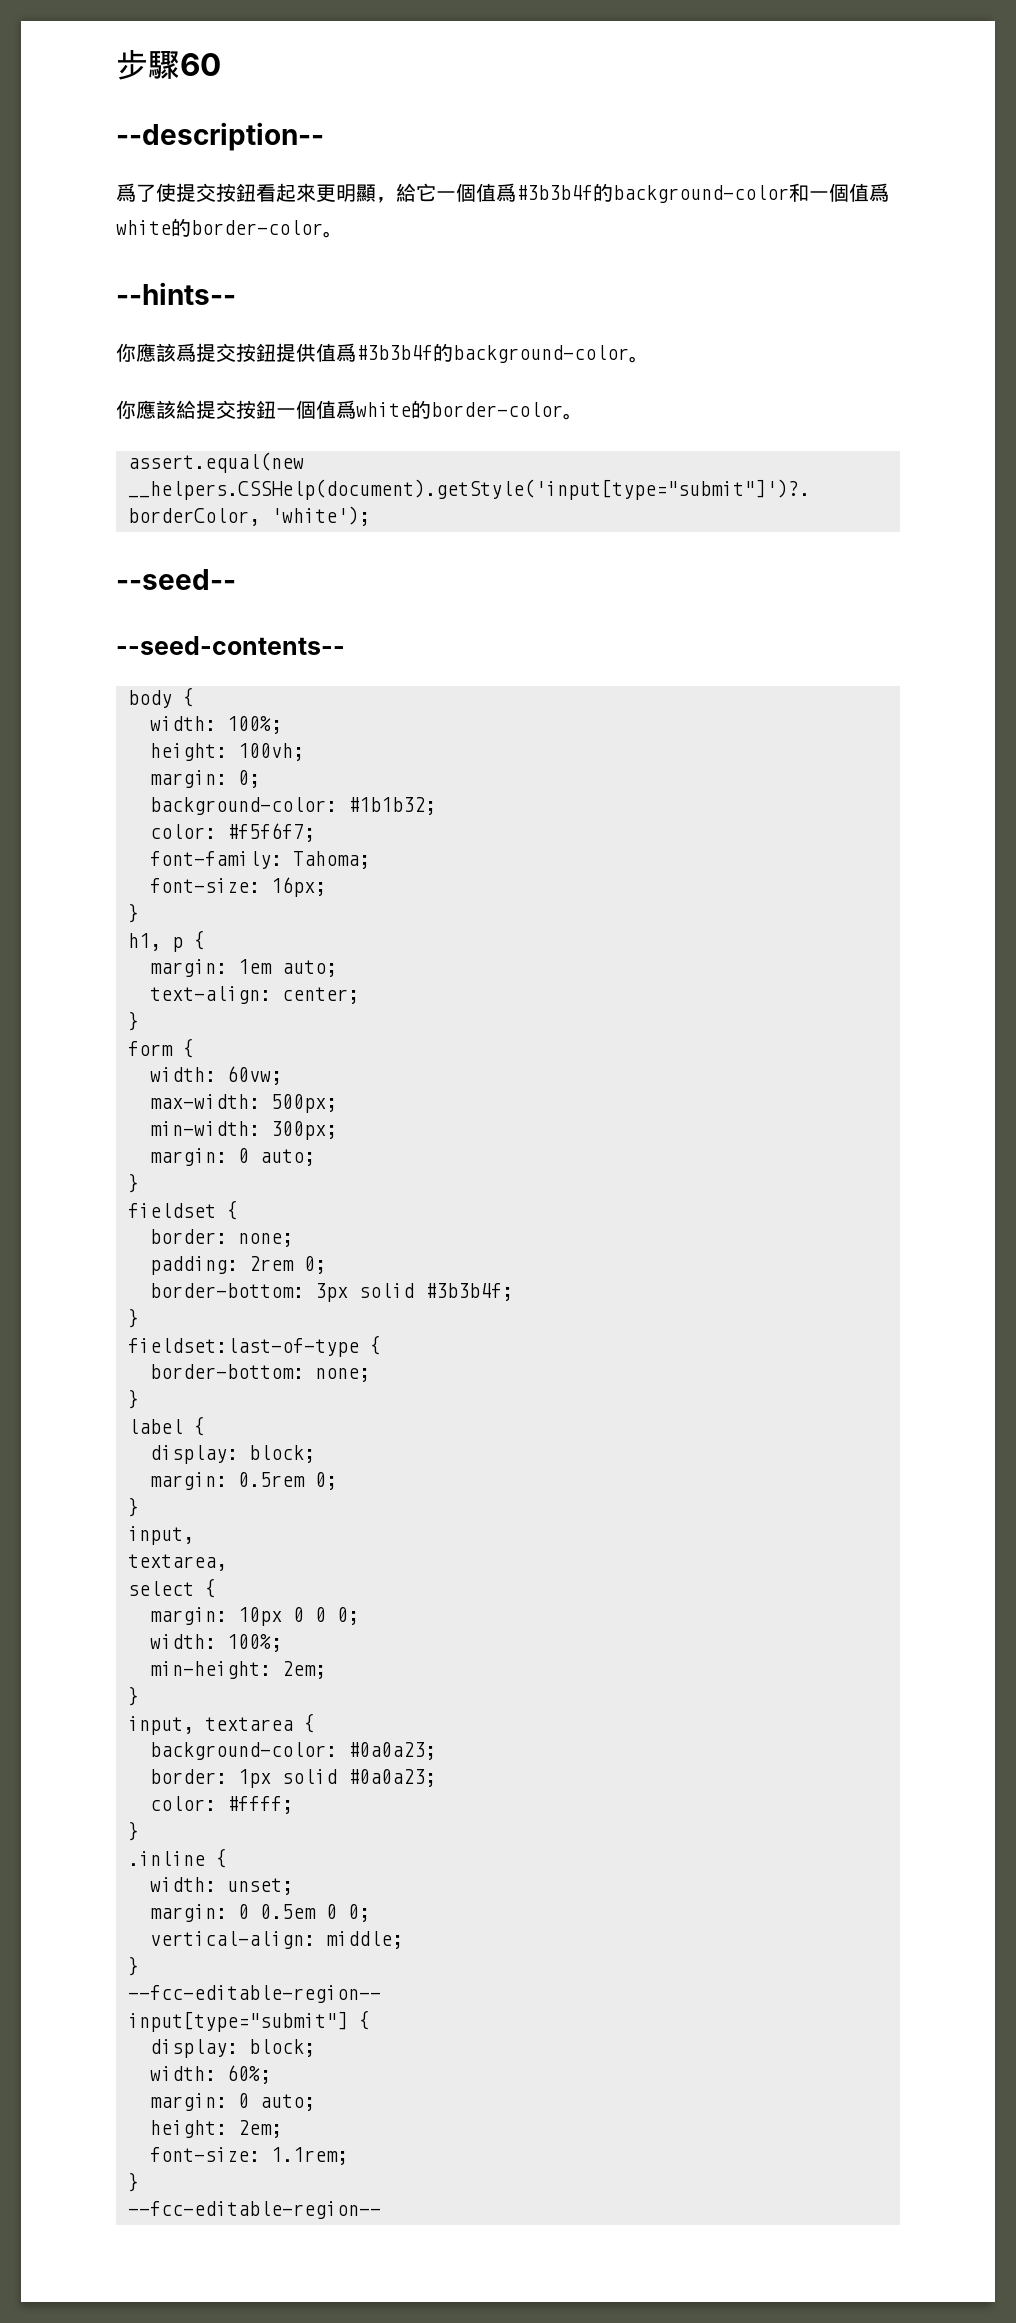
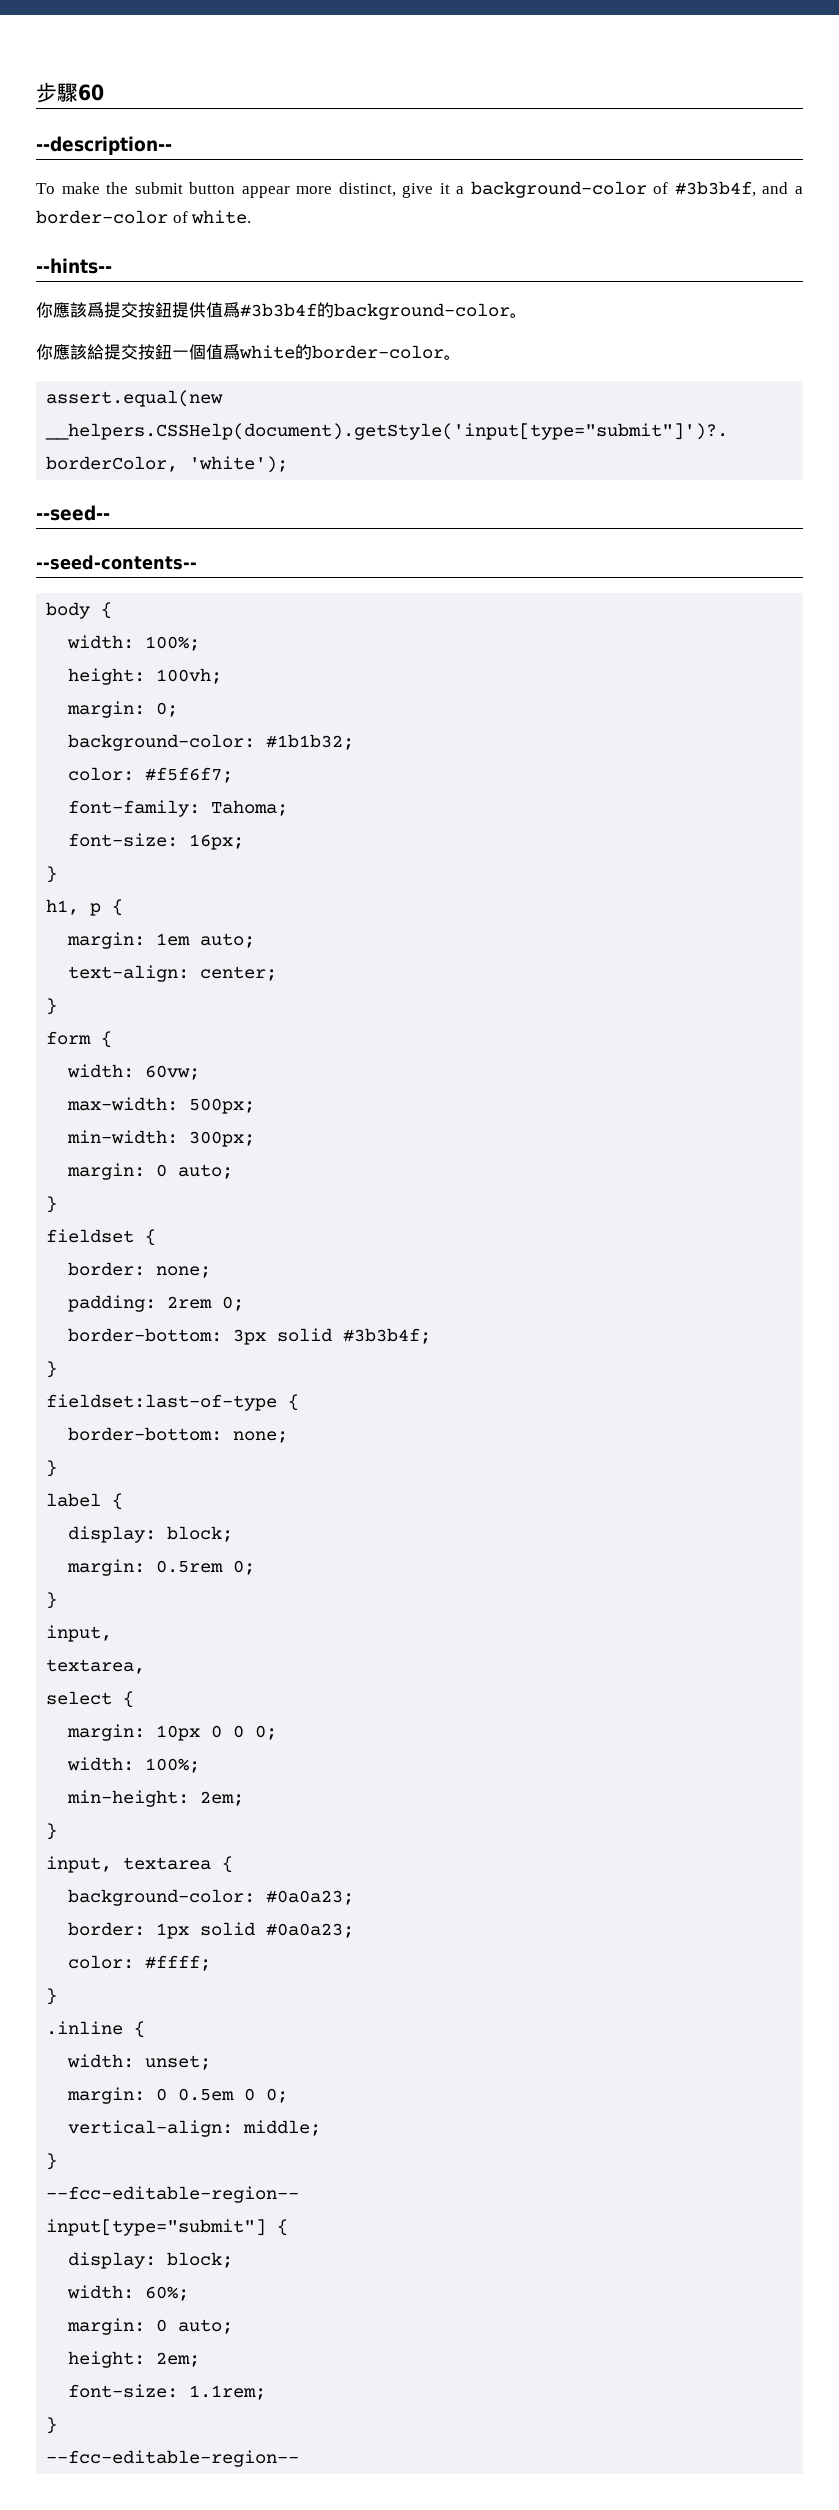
- 爲了使提交按鈕看起來更明顯，給它一個值爲#3b3b4f的background-color和一個值爲white的border-color。
+ To make the submit button appear more distinct, give it a background-color of #3b3b4f, and a border-color of white.

